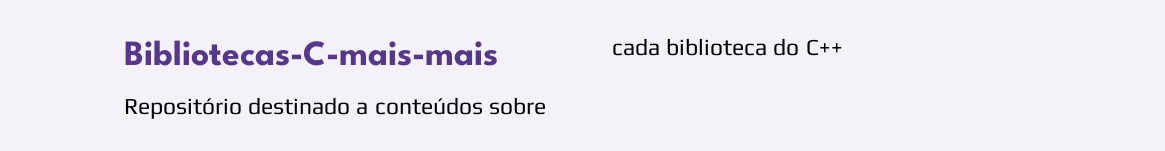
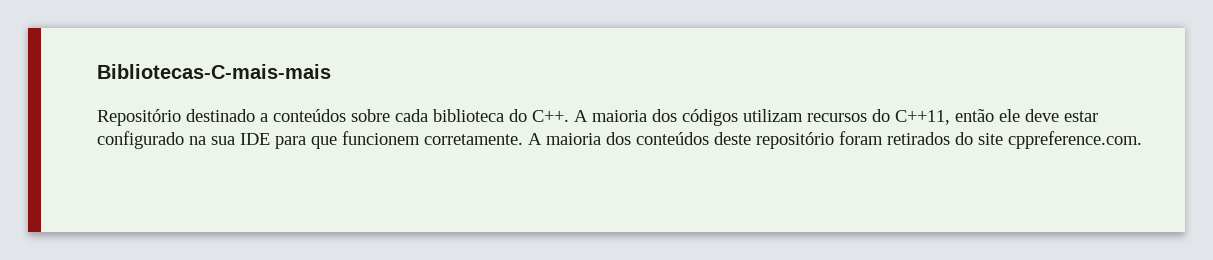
- Repositório destinado a conteúdos sobre cada biblioteca do C++
+ Repositório destinado a conteúdos sobre cada biblioteca do C++. A maioria dos códigos utilizam recursos do C++11, então ele deve estar configurado na sua IDE para que funcionem corretamente. A maioria dos conteúdos deste repositório foram retirados do site cppreference.com.

